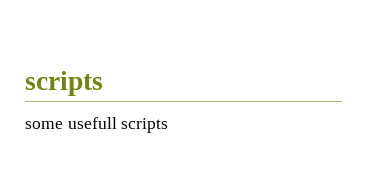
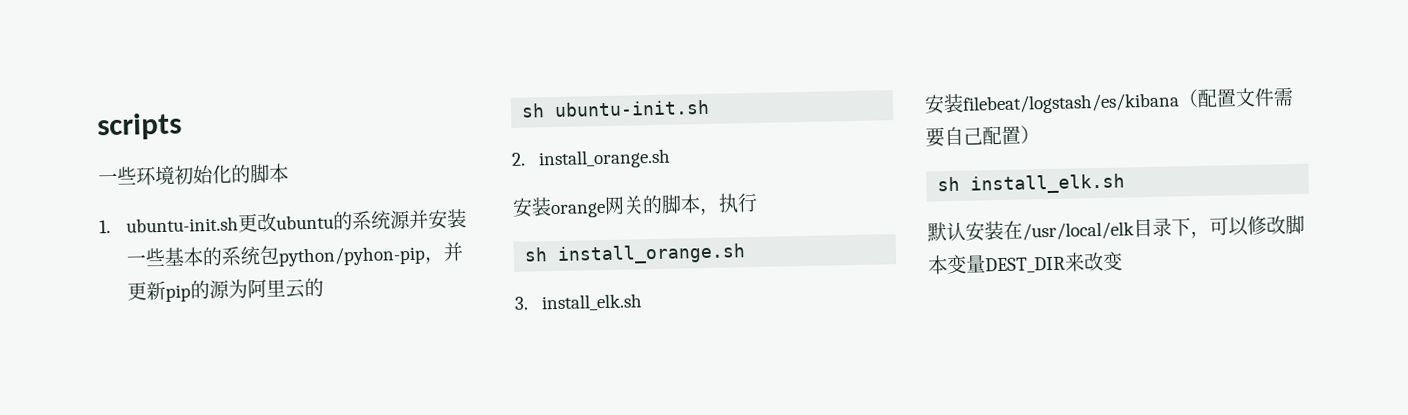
- some usefull scripts
+ 一些环境初始化的脚本
+ 1. ubuntu-init.sh更改ubuntu的系统源并安装一些基本的系统包python/pyhon-pip，并更新pip的源为阿里云的
+ sh ubuntu-init.sh
+ 2. install_orange.sh
+ 安装orange网关的脚本，执行
+ sh install_orange.sh
+ 3. install_elk.sh
+ 安装filebeat/logstash/es/kibana（配置文件需要自己配置）
+ sh install_elk.sh
+ 默认安装在/usr/local/elk目录下，可以修改脚本变量DEST_DIR来改变

